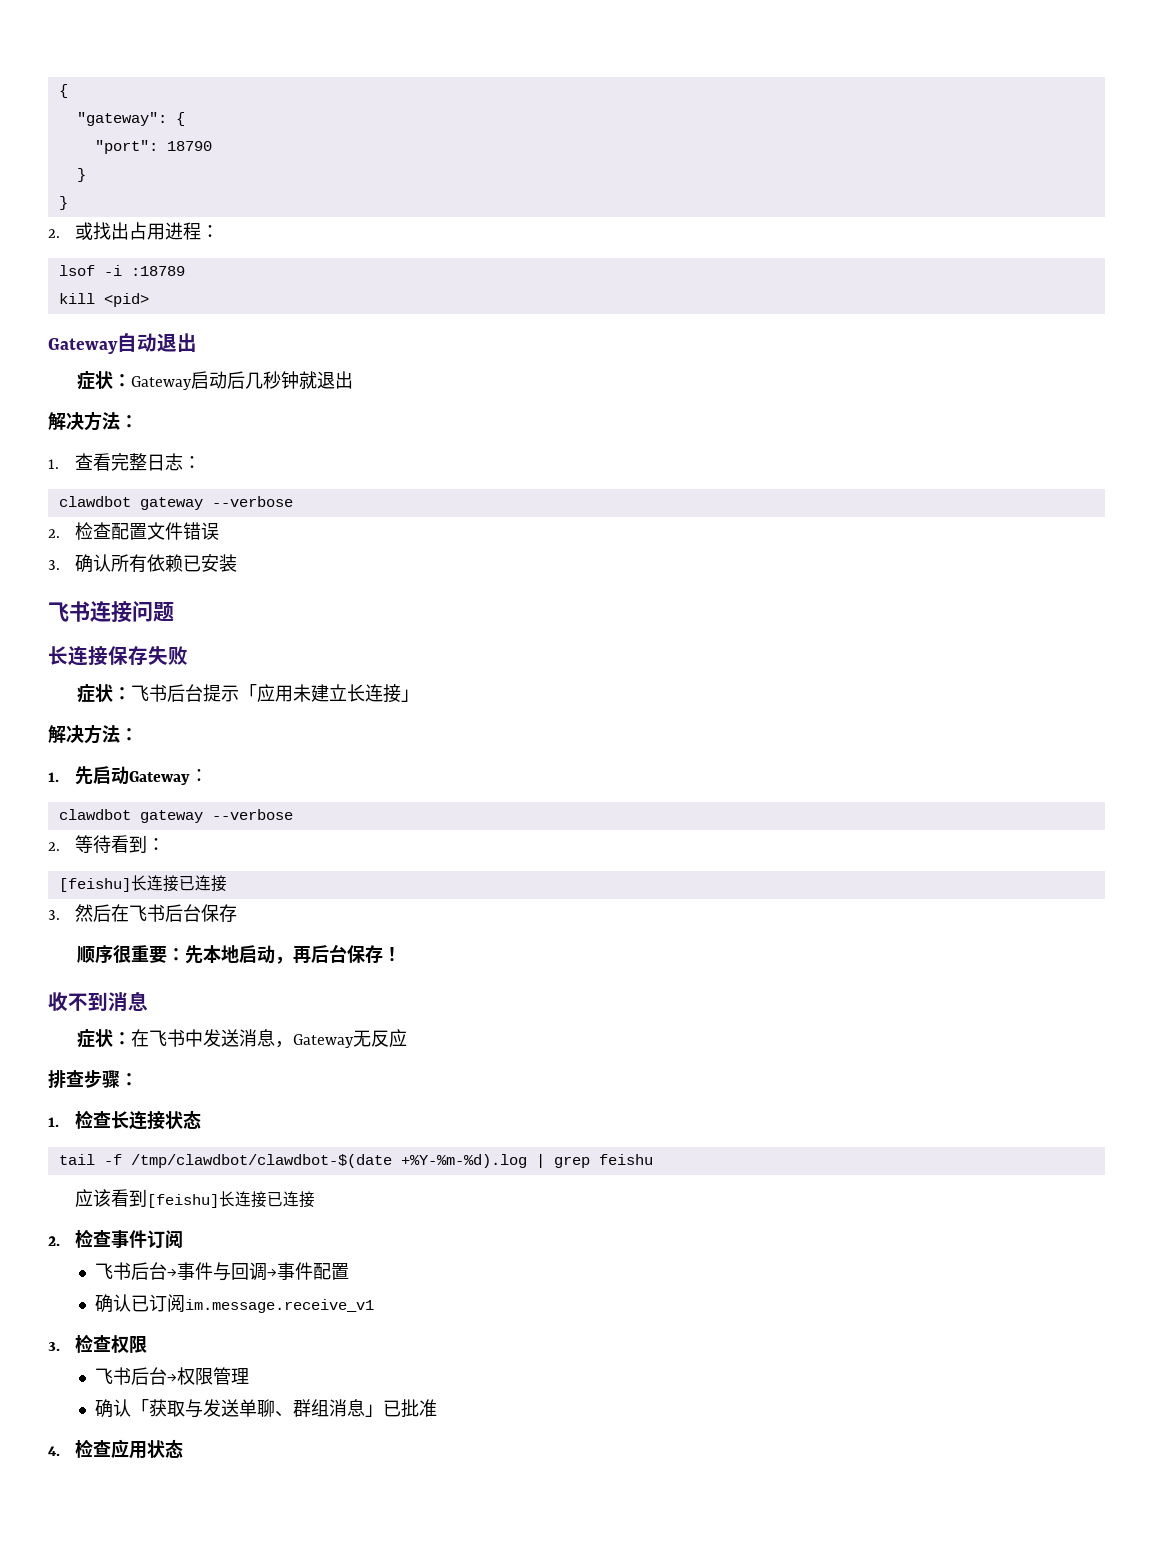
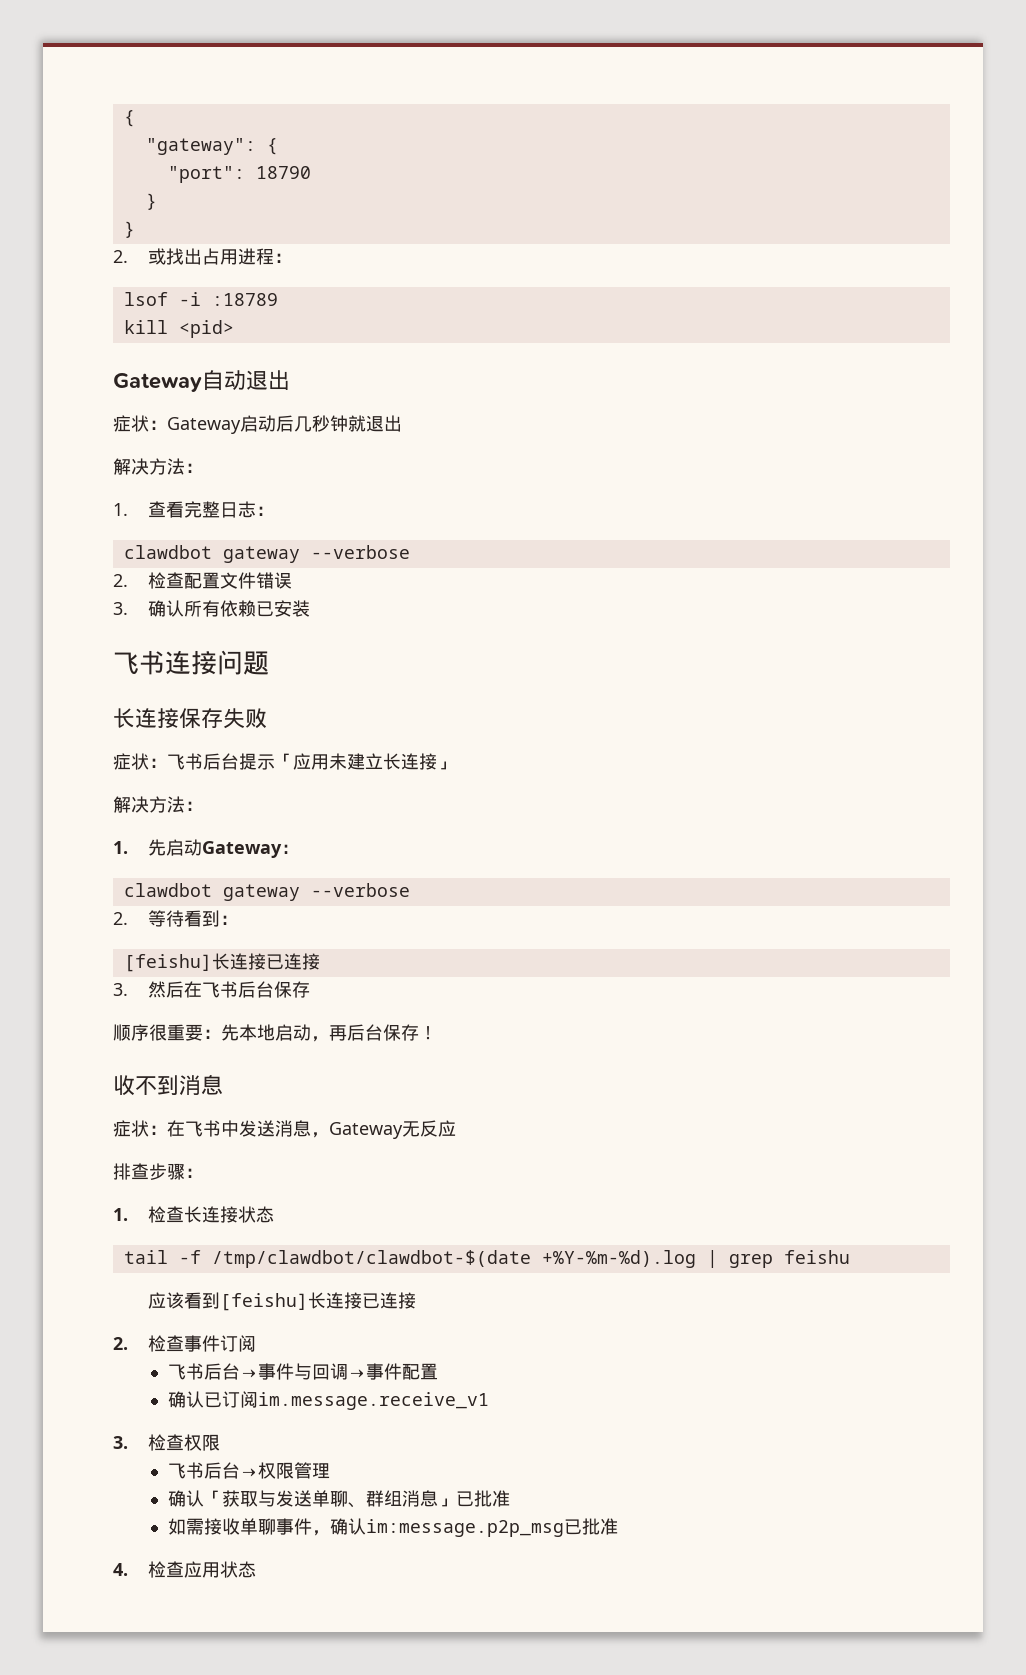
+ 如需接收单聊事件，确认im:message.p2p_msg已批准

